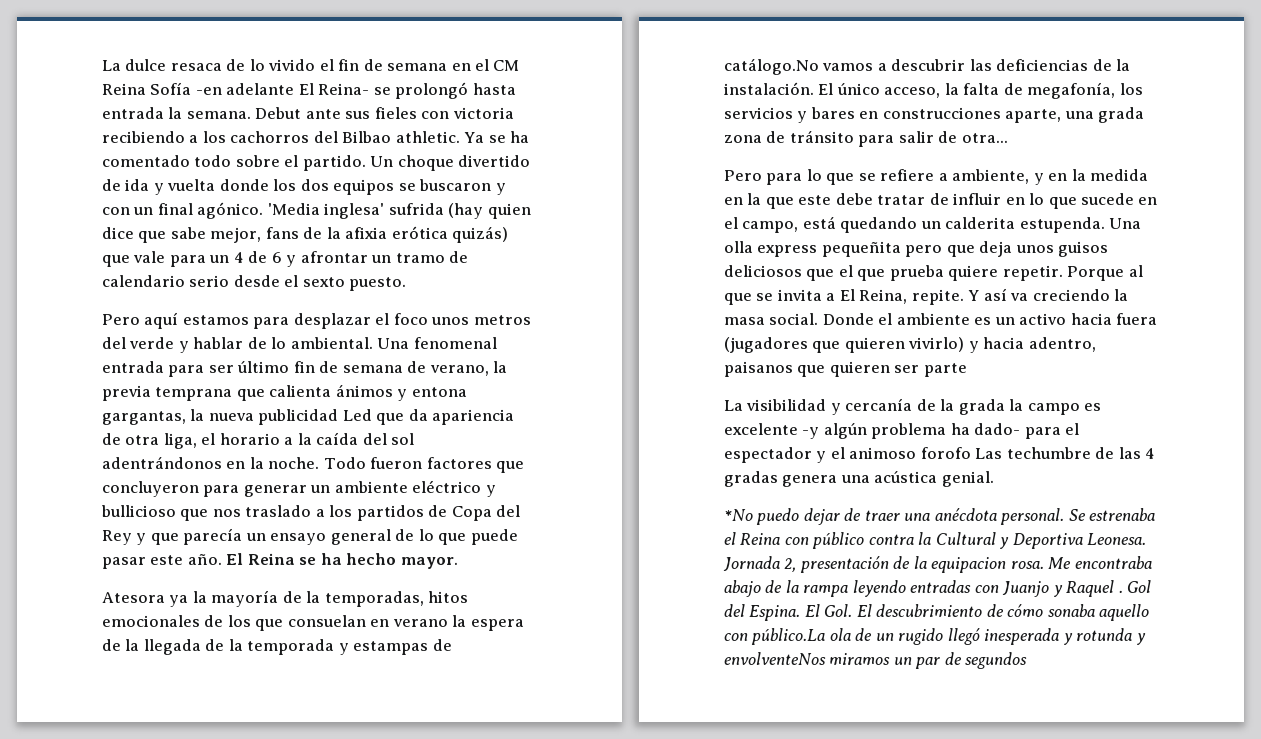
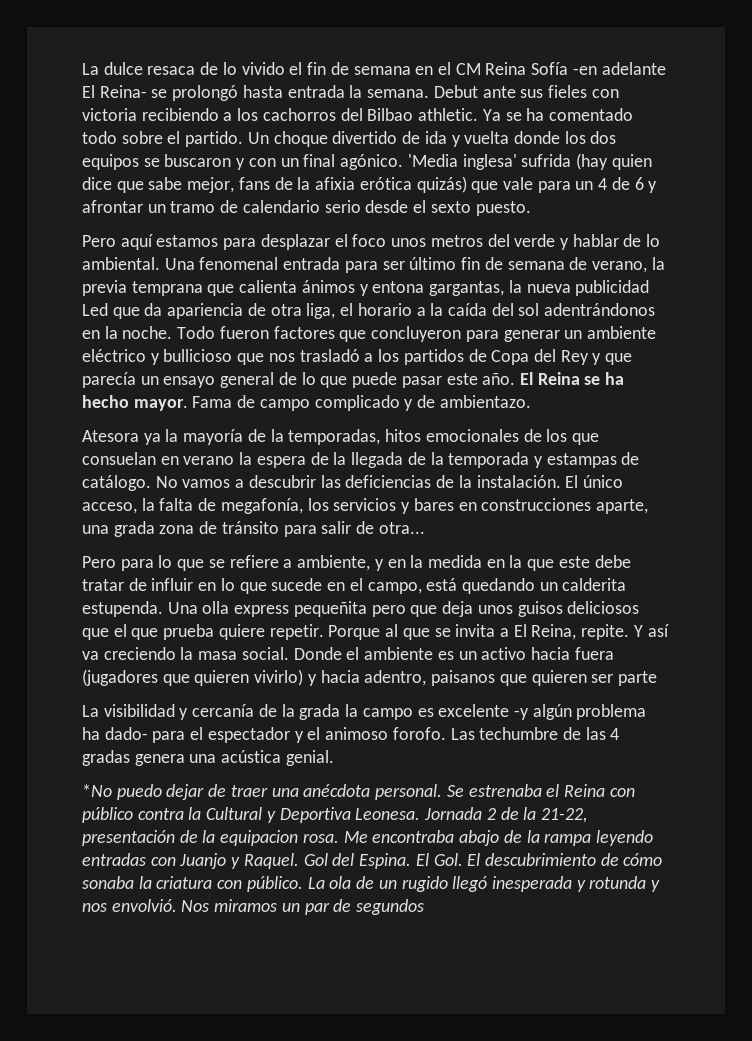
- Todo fueron factores que concluyeron para generar un ambiente eléctrico y bullicioso que nos traslado a los partidos de Copa del Rey y que parecía un ensayo general de lo que puede pasar este año.
+ Todo fueron factores que concluyeron para generar un ambiente eléctrico y bullicioso que nos trasladó a los partidos de Copa del Rey y que parecía un ensayo general de lo que puede pasar este año.
+ Fama de campo complicado y de ambientazo.
- Atesora ya la mayoría de la temporadas, hitos emocionales de los que consuelan en verano la espera de la llegada de la temporada y estampas de catálogo.No vamos a descubrir las deficiencias de la instalación.
+ Atesora ya la mayoría de la temporadas, hitos emocionales de los que consuelan en verano la espera de la llegada de la temporada y estampas de catálogo. No vamos a descubrir las deficiencias de la instalación.
- La visibilidad y cercanía de la grada la campo es excelente -y algún problema ha dado- para el espectador y el animoso forofo Las techumbre de las 4 gradas genera una acústica genial.
+ La visibilidad y cercanía de la grada la campo es excelente -y algún problema ha dado- para el espectador y el animoso forofo. Las techumbre de las 4 gradas genera una acústica genial.
- Jornada 2, presentación de la equipacion rosa.
+ Jornada 2 de la 21-22, presentación de la equipacion rosa.
- Me encontraba abajo de la rampa leyendo entradas con Juanjo y Raquel .
+ Me encontraba abajo de la rampa leyendo entradas con Juanjo y Raquel.
- El Gol. El descubrimiento de cómo sonaba aquello con público.La ola de un rugido llegó inesperada y rotunda y envolventeNos miramos un par de segundos
+ El Gol. El descubrimiento de cómo sonaba la criatura con público. La ola de un rugido llegó inesperada y rotunda y nos envolvió. Nos miramos un par de segundos

